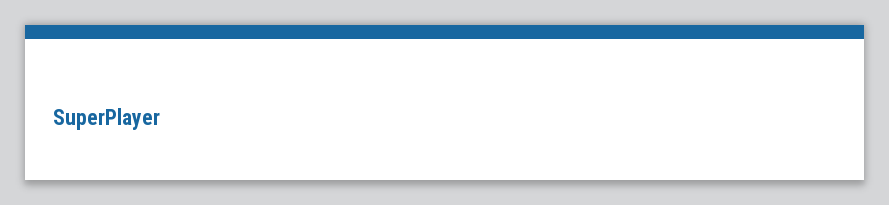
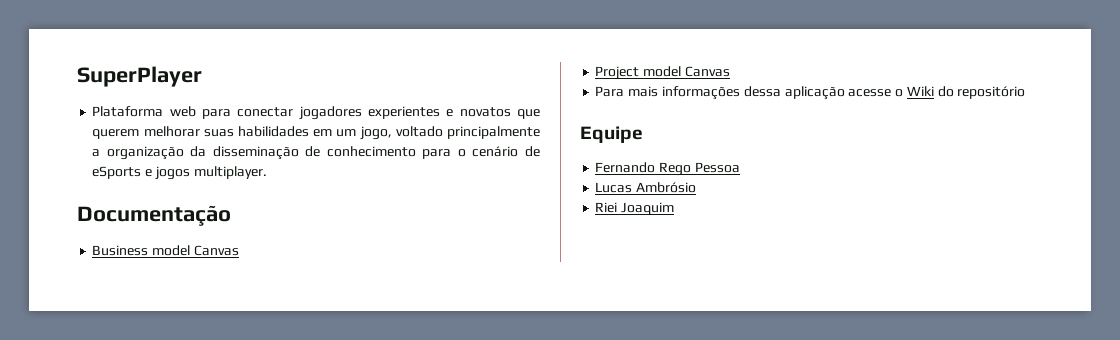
+ Plataforma web para conectar jogadores experientes e novatos que querem melhorar suas habilidades em um jogo, voltado principalmente a organização da disseminação de conhecimento para o cenário de eSports e jogos multiplayer.
+ Documentação
+ Business model Canvas
+ Project model Canvas
+ Para mais informações dessa aplicação acesse o Wiki do repositório
+ Equipe
+ Fernando Rego Pessoa
+ Lucas Ambrósio
+ Riei Joaquim

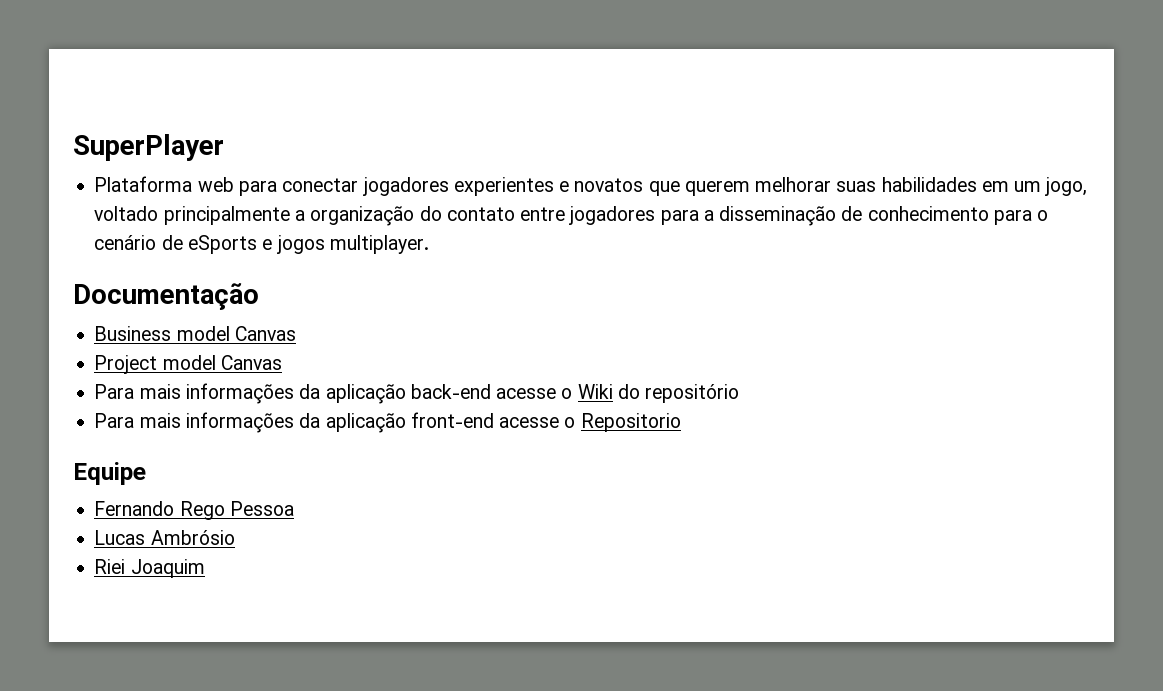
- Plataforma web para conectar jogadores experientes e novatos que querem melhorar suas habilidades em um jogo, voltado principalmente a organização da disseminação de conhecimento para o cenário de eSports e jogos multiplayer.
+ Plataforma web para conectar jogadores experientes e novatos que querem melhorar suas habilidades em um jogo, voltado principalmente a organização do contato entre jogadores para a disseminação de conhecimento para o cenário de eSports e jogos multiplayer.
- Para mais informações dessa aplicação acesse o Wiki do repositório
+ Para mais informações da aplicação back-end acesse o Wiki do repositório
+ Para mais informações da aplicação front-end acesse o Repositorio

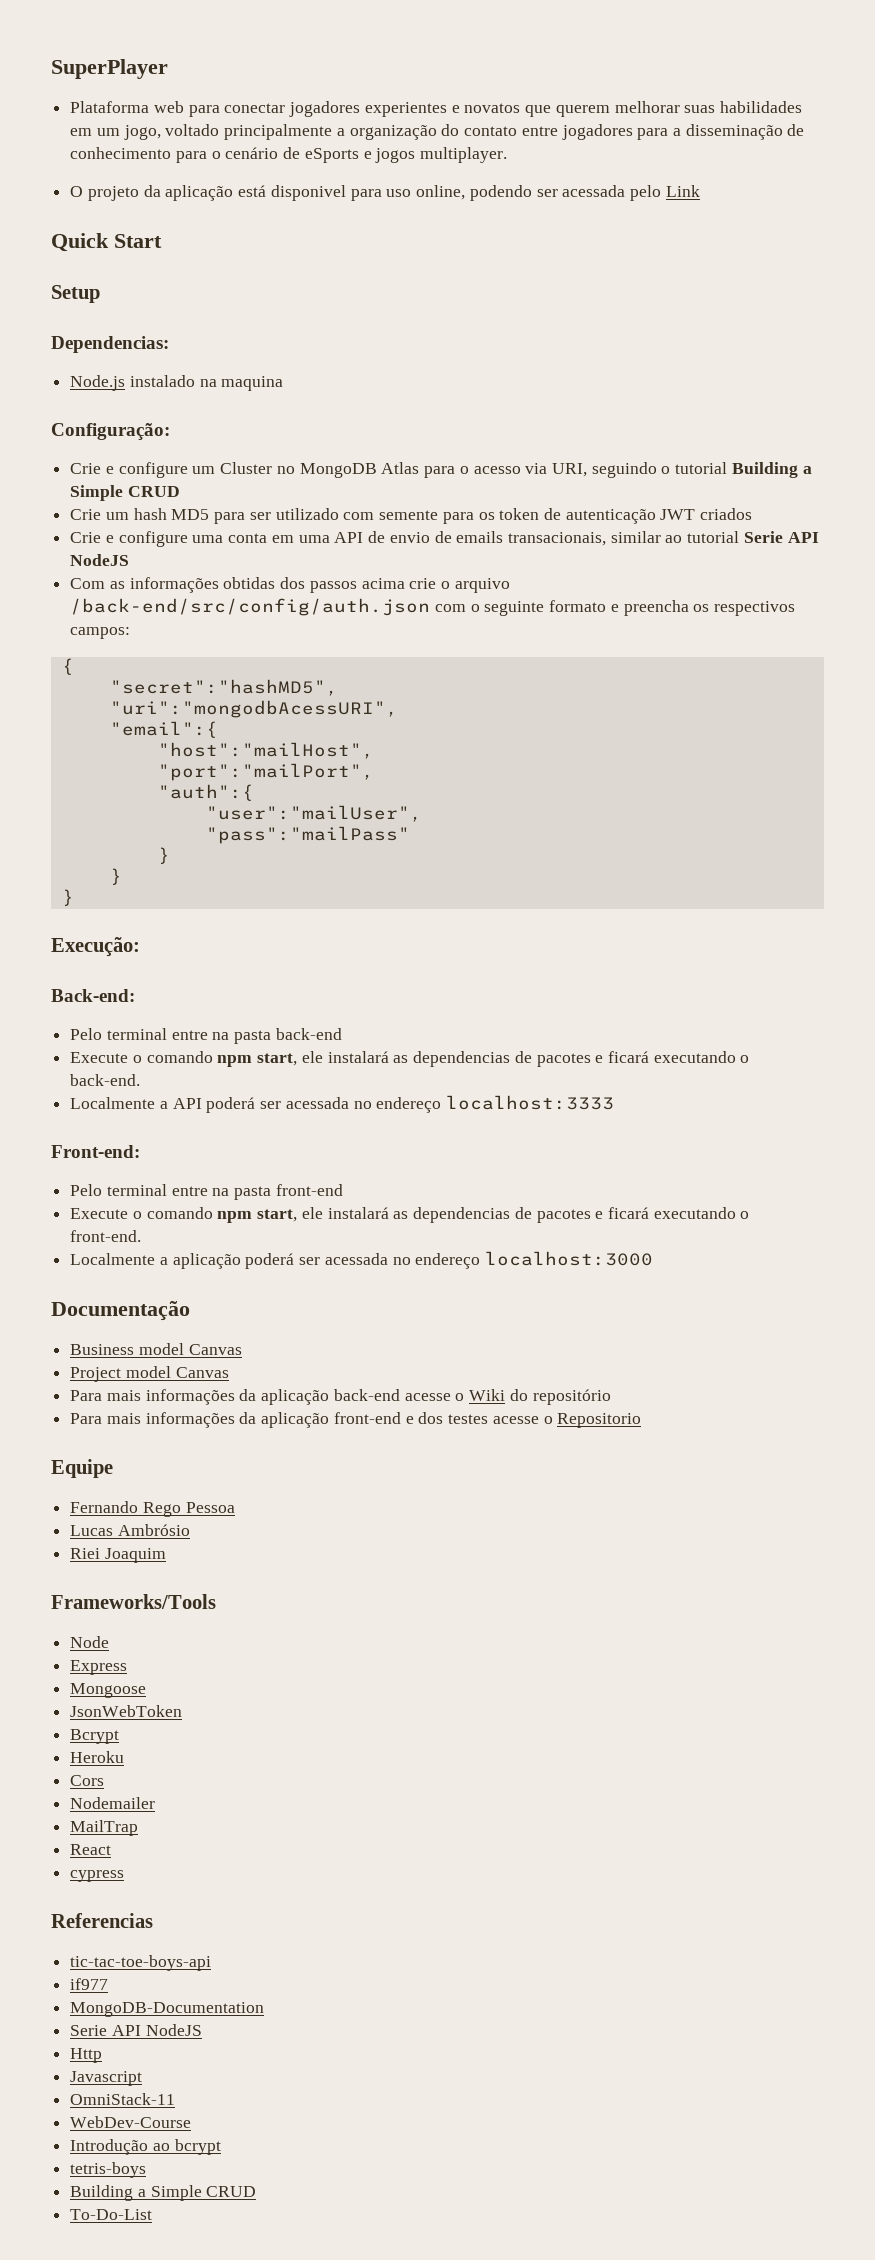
+ O projeto da aplicação está disponivel para uso online, podendo ser acessada pelo Link
+ Quick Start
+ Setup
+ Dependencias:
+ Node.js instalado na maquina
+ Configuração:
+ Crie e configure um Cluster no MongoDB Atlas para o acesso via URI, seguindo o tutorial Building a Simple CRUD
+ Crie um hash MD5 para ser utilizado com semente para os token de autenticação JWT criados
+ Crie e configure uma conta em uma API de envio de emails transacionais, similar ao tutorial Serie API NodeJS
+ Com as informações obtidas dos passos acima crie o arquivo /back-end/src/config/auth.json com o seguinte formato e preencha os respectivos campos:
+ {
+ "secret":"hashMD5",
+ "uri":"mongodbAcessURI",
+ "email":{
+ "host":"mailHost",
+ "port":"mailPort",
+ "auth":{
+ "user":"mailUser",
+ "pass":"mailPass"
+ }
+ }
+ }
+ Execução:
+ Back-end:
+ Pelo terminal entre na pasta back-end
+ Execute o comando npm start, ele instalará as dependencias de pacotes e ficará executando o back-end.
+ Localmente a API poderá ser acessada no endereço localhost:3333
+ Front-end:
+ Pelo terminal entre na pasta front-end
+ Execute o comando npm start, ele instalará as dependencias de pacotes e ficará executando o front-end.
+ Localmente a aplicação poderá ser acessada no endereço localhost:3000
- Para mais informações da aplicação front-end acesse o Repositorio
+ Para mais informações da aplicação front-end e dos testes acesse o Repositorio
+ Frameworks/Tools
+ Node
+ Express
+ Mongoose
+ JsonWebToken
+ Bcrypt
+ Heroku
+ Cors
+ Nodemailer
+ MailTrap
+ React
+ cypress
+ Referencias
+ tic-tac-toe-boys-api
+ if977
+ MongoDB-Documentation
+ Serie API NodeJS
+ Http
+ Javascript
+ OmniStack-11
+ WebDev-Course
+ Introdução ao bcrypt
+ tetris-boys
+ Building a Simple CRUD
+ To-Do-List

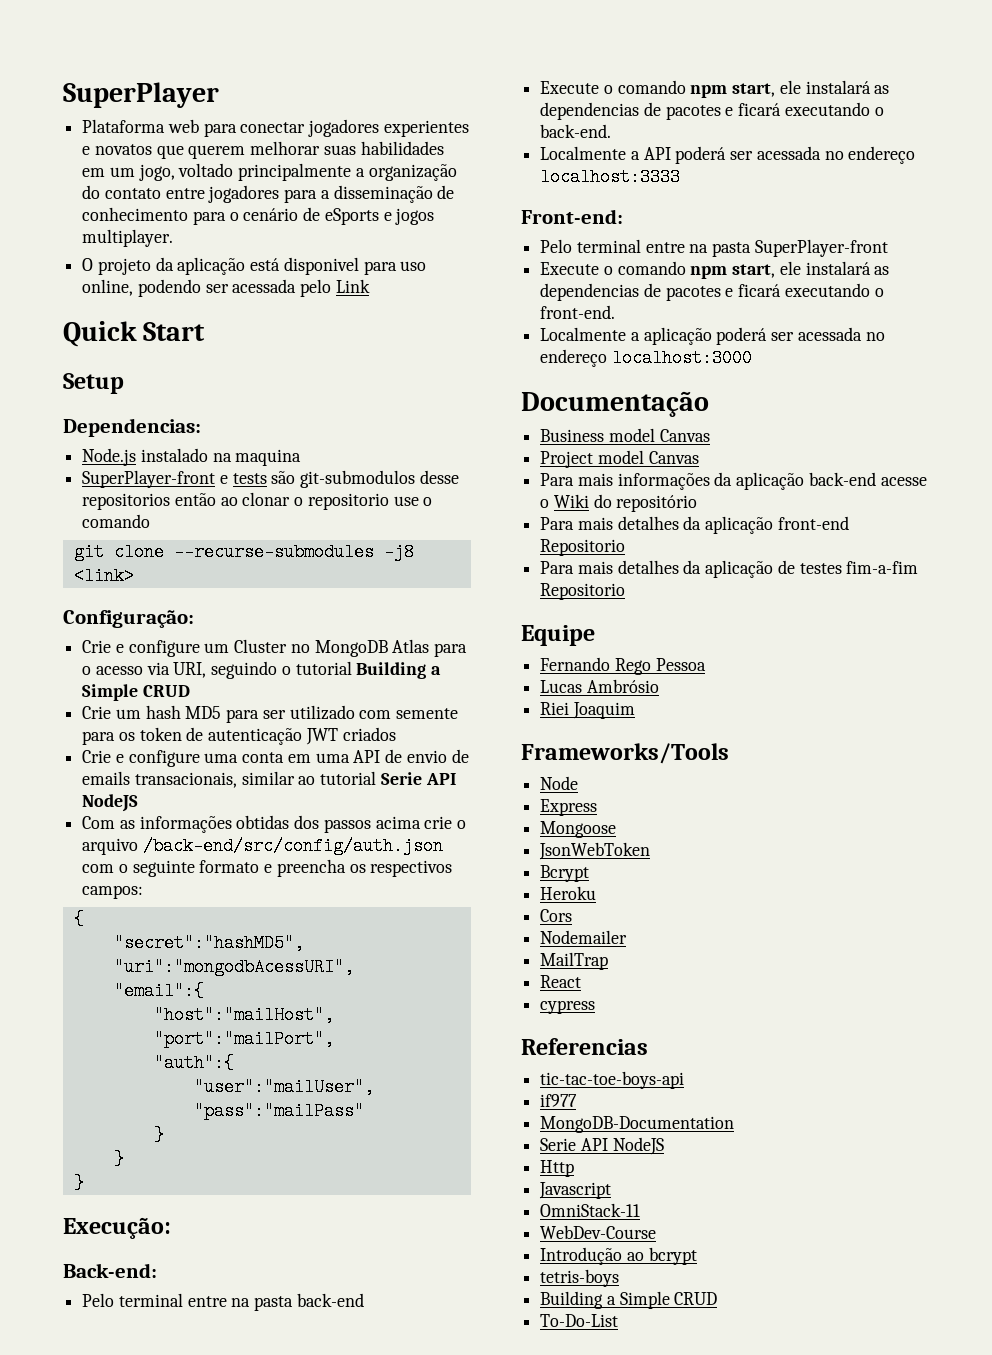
+ SuperPlayer-front e tests são git-submodulos desse repositorios então ao clonar o repositorio use o comando
+ git clone --recurse-submodules -j8 <link>
- Pelo terminal entre na pasta front-end
+ Pelo terminal entre na pasta SuperPlayer-front
- Para mais informações da aplicação front-end e dos testes acesse o Repositorio
+ Para mais detalhes da aplicação front-end Repositorio
+ Para mais detalhes da aplicação de testes fim-a-fim Repositorio

